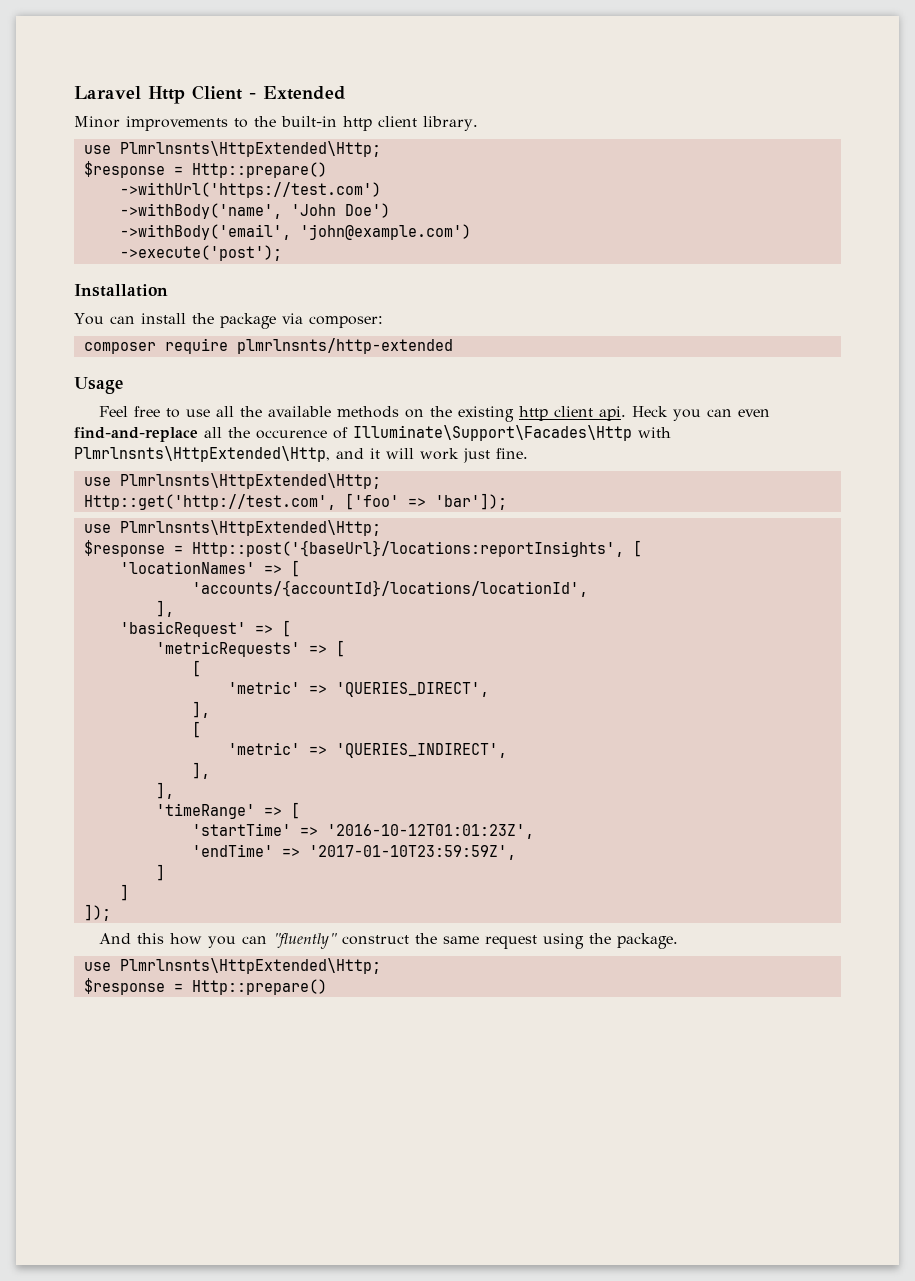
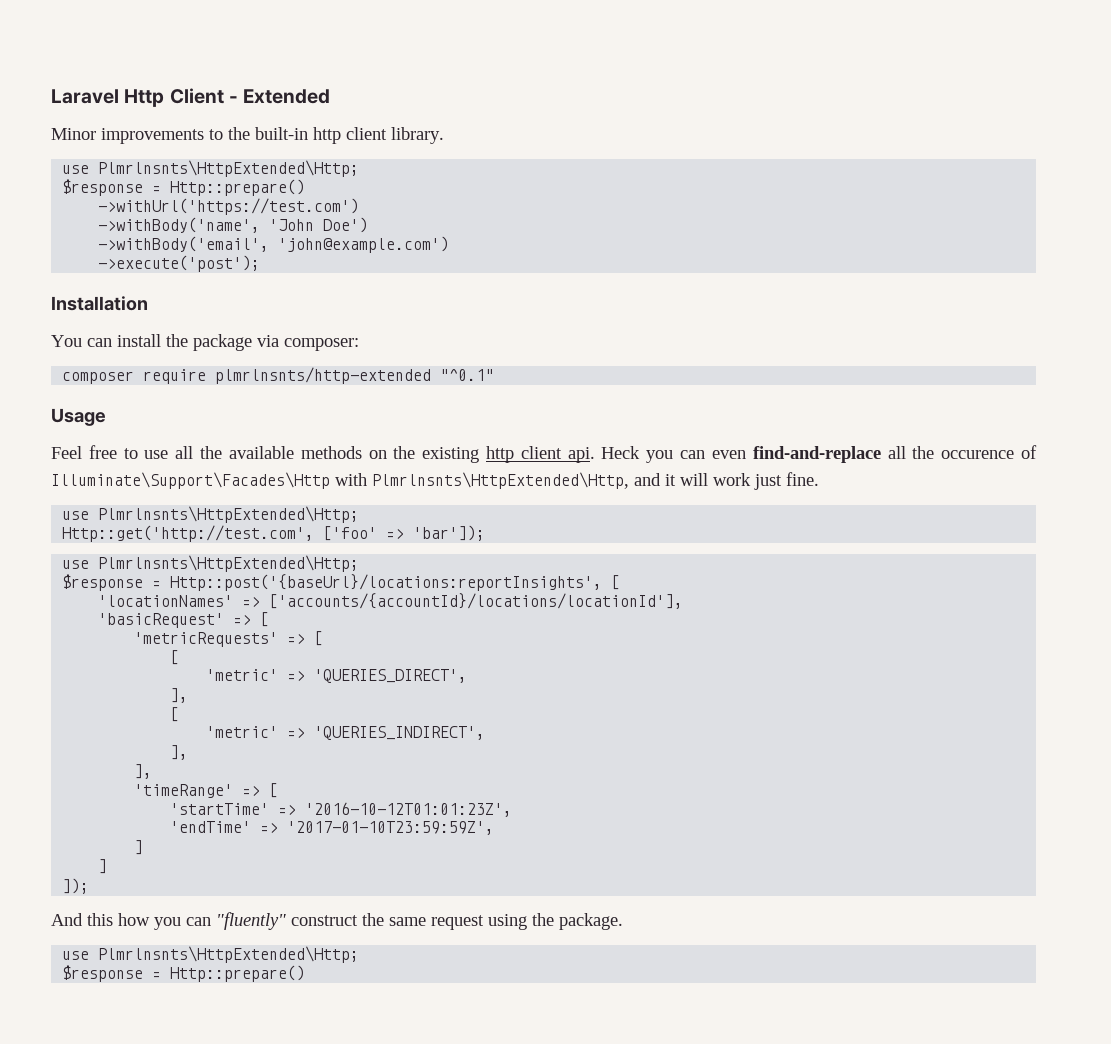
- composer require plmrlnsnts/http-extended
+ composer require plmrlnsnts/http-extended "^0.1"
- 'locationNames' => [
- 'accounts/{accountId}/locations/locationId',
- ],
+ 'locationNames' => ['accounts/{accountId}/locations/locationId'],

